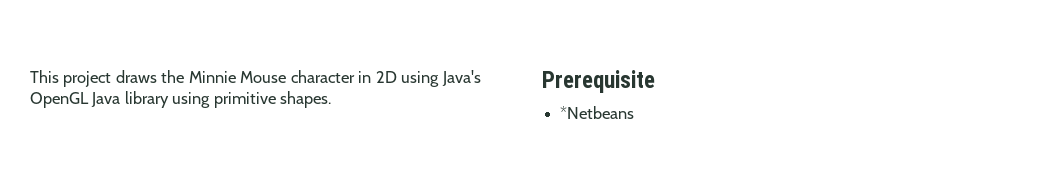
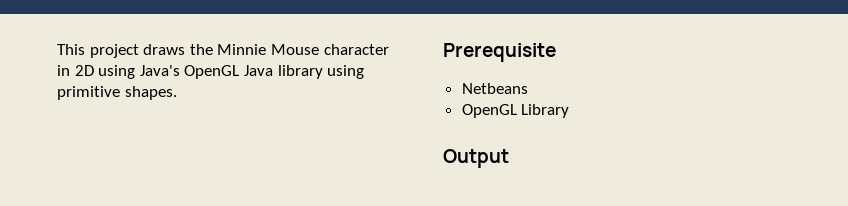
- *Netbeans
+ Netbeans
+ OpenGL Library
+ Output

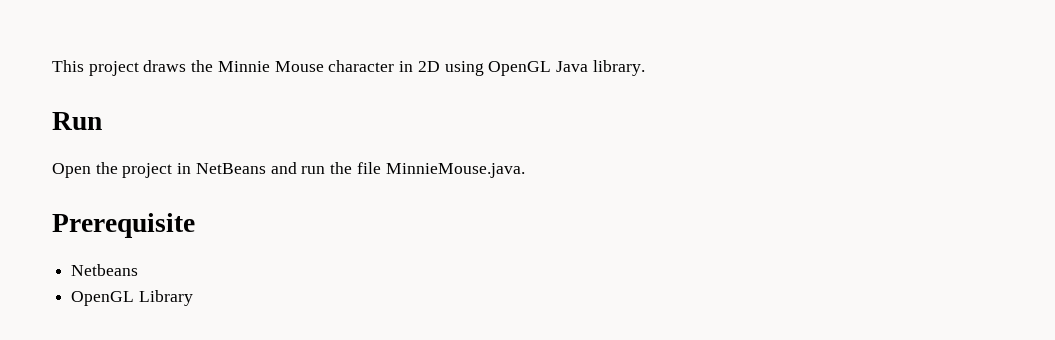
- This project draws the Minnie Mouse character in 2D using Java's OpenGL Java library using primitive shapes.
+ This project draws the Minnie Mouse character in 2D using OpenGL Java library.
+ Run
+ Open the project in NetBeans and run the file MinnieMouse.java.
- Output

